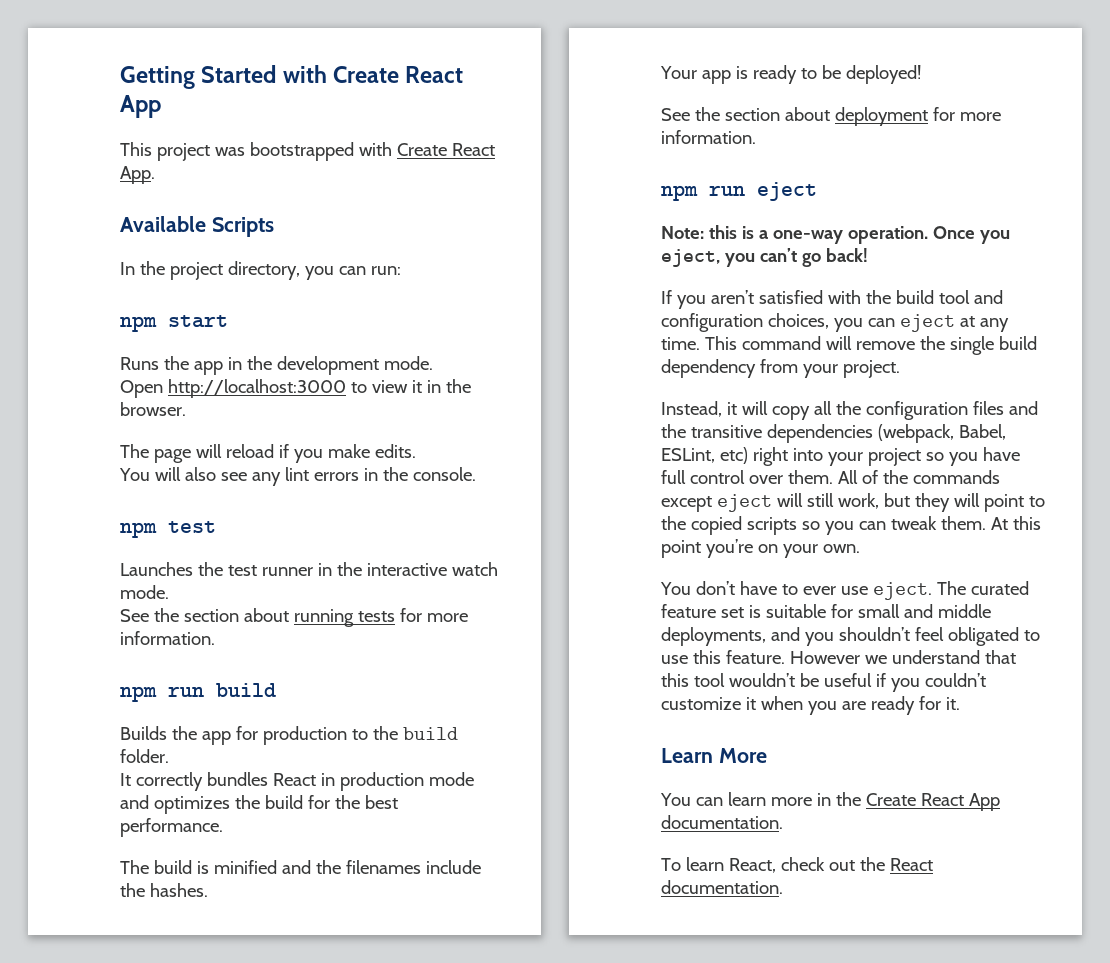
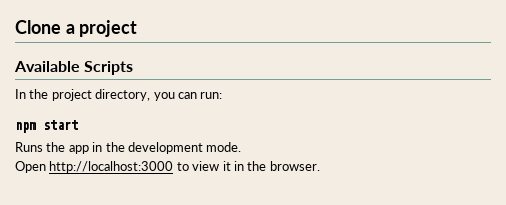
- Getting Started with Create React App
- This project was bootstrapped with Create React App.
+ Clone a project
- The page will reload if you make edits.
- You will also see any lint errors in the console.
- npm test
- Launches the test runner in the interactive watch mode.
- See the section about running tests for more information.
- npm run build
- Builds the app for production to the build folder.
- It correctly bundles React in production mode and optimizes the build for the best performance.
- The build is minified and the filenames include the hashes.
- Your app is ready to be deployed!
- See the section about deployment for more information.
- npm run eject
- Note: this is a one-way operation. Once you eject, you can’t go back!
- If you aren’t satisfied with the build tool and configuration choices, you can eject at any time. This command will remove the single build dependency from your project.
- Instead, it will copy all the configuration files and the transitive dependencies (webpack, Babel, ESLint, etc) right into your project so you have full control over them. All of the commands except eject will still work, but they will point to the copied scripts so you can tweak them. At this point you’re on your own.
- You don’t have to ever use eject. The curated feature set is suitable for small and middle deployments, and you shouldn’t feel obligated to use this feature. However we understand that this tool wouldn’t be useful if you couldn’t customize it when you are ready for it.
- Learn More
- You can learn more in the Create React App documentation.
- To learn React, check out the React documentation.

